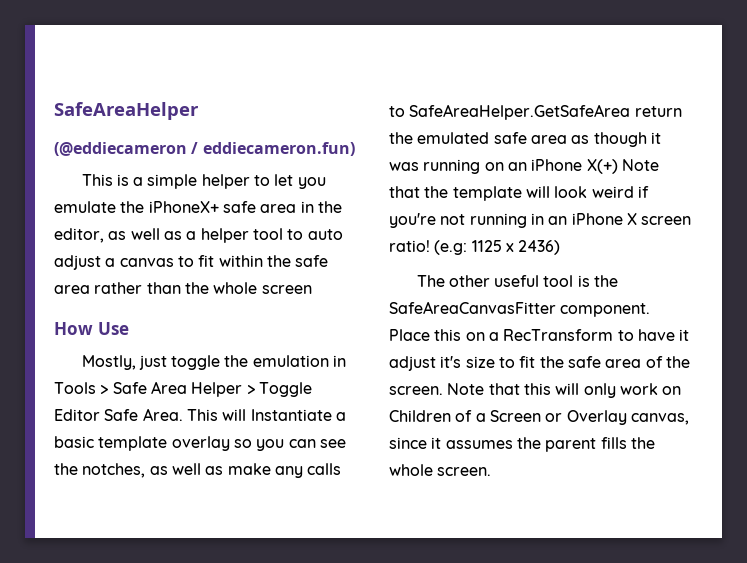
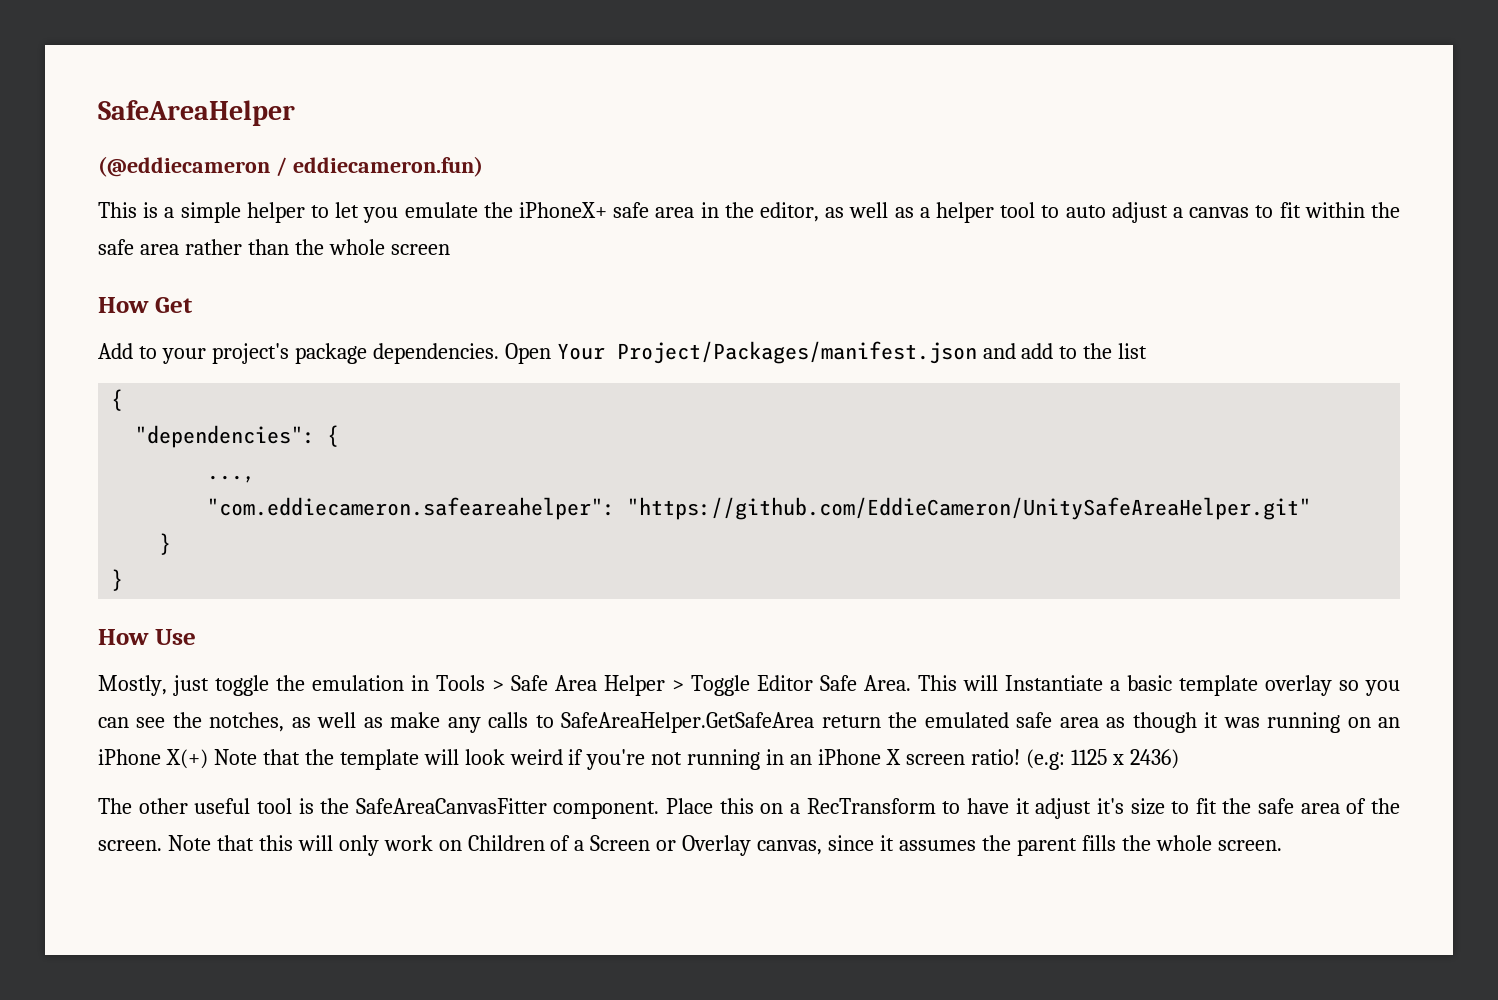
+ How Get
+ Add to your project's package dependencies. Open Your Project/Packages/manifest.json and add to the list
+ {
+ "dependencies": {
+ ...,
+ "com.eddiecameron.safeareahelper": "https://github.com/EddieCameron/UnitySafeAreaHelper.git"
+ }
+ }

